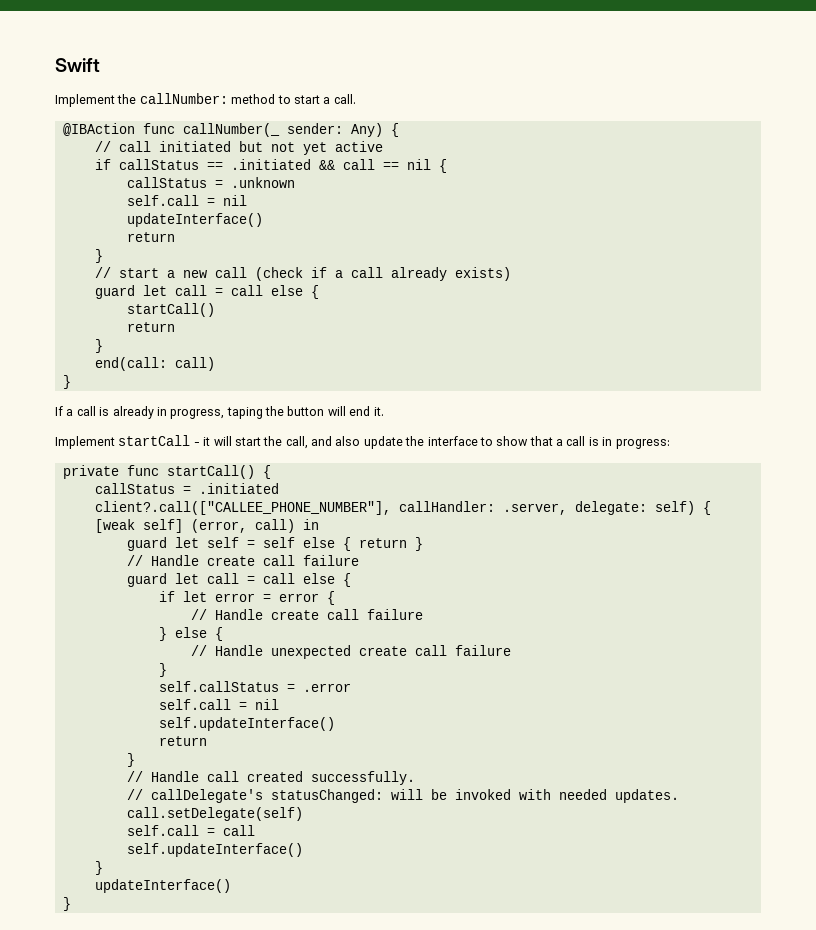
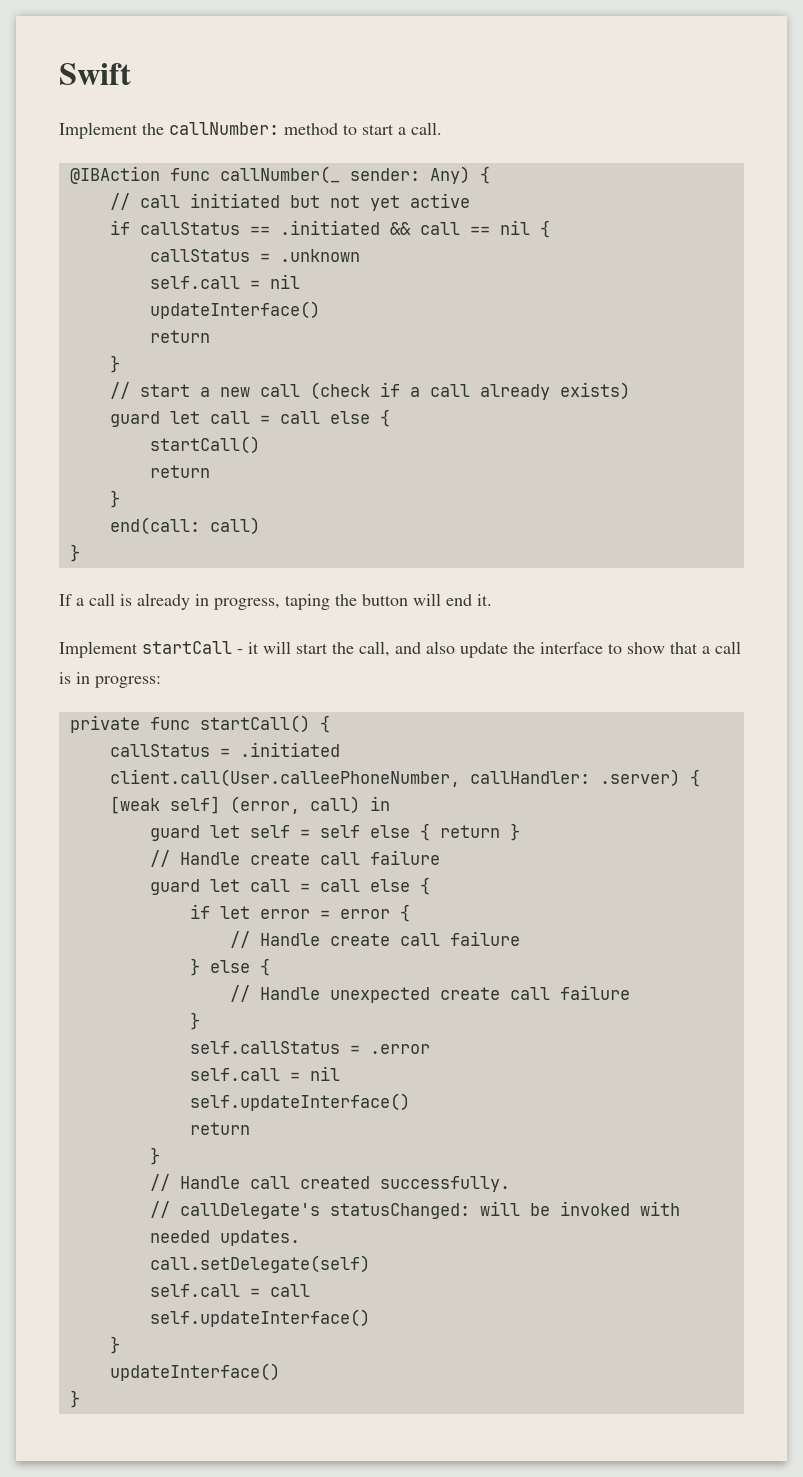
- client?.call(["CALLEE_PHONE_NUMBER"], callHandler: .server, delegate: self) { [weak self] (error, call) in
+ client.call(User.calleePhoneNumber, callHandler: .server) { [weak self] (error, call) in

